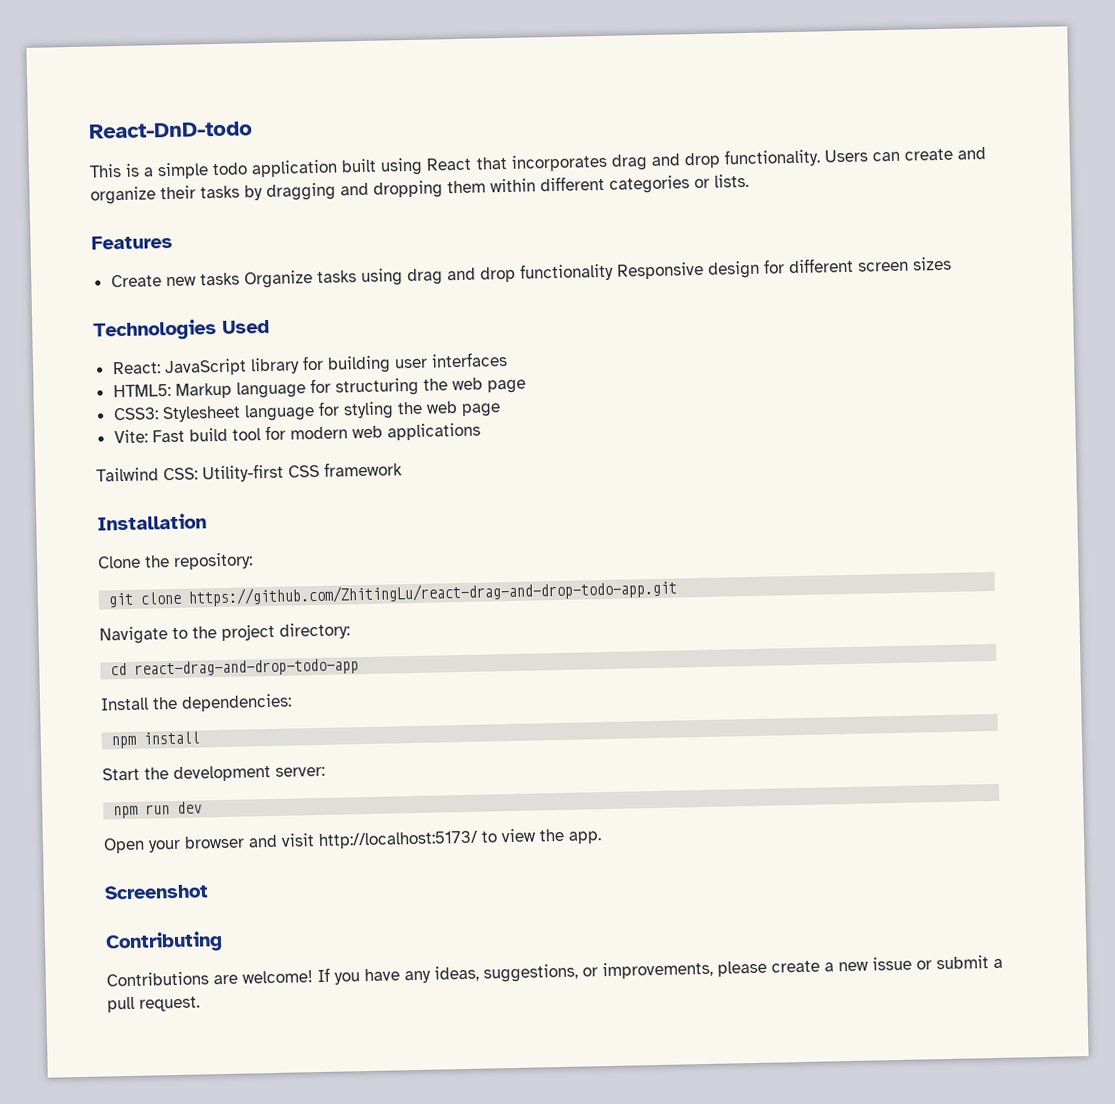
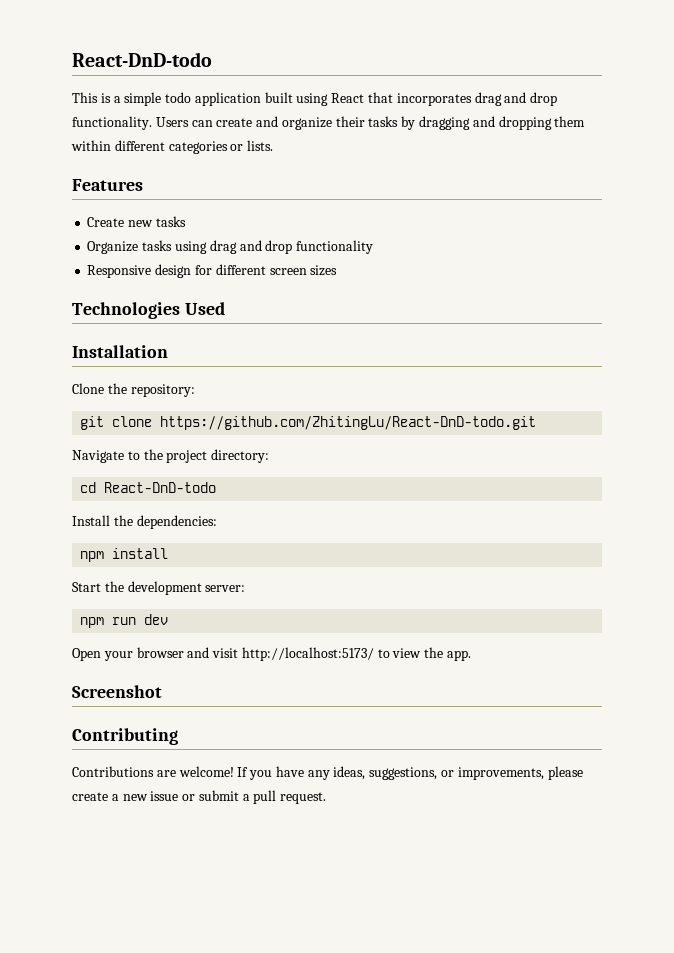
- Create new tasks Organize tasks using drag and drop functionality Responsive design for different screen sizes
+ Create new tasks
+ Organize tasks using drag and drop functionality
+ Responsive design for different screen sizes
- React: JavaScript library for building user interfaces
- HTML5: Markup language for structuring the web page
- CSS3: Stylesheet language for styling the web page
- Vite: Fast build tool for modern web applications
- Tailwind CSS: Utility-first CSS framework
- git clone https://github.com/ZhitingLu/react-drag-and-drop-todo-app.git
+ git clone https://github.com/ZhitingLu/React-DnD-todo.git
- cd react-drag-and-drop-todo-app
+ cd React-DnD-todo

